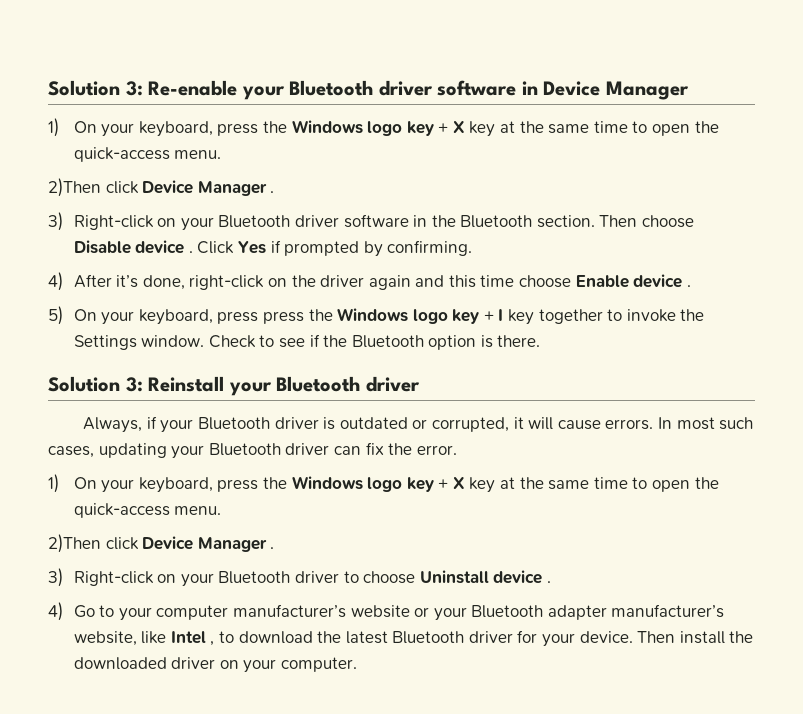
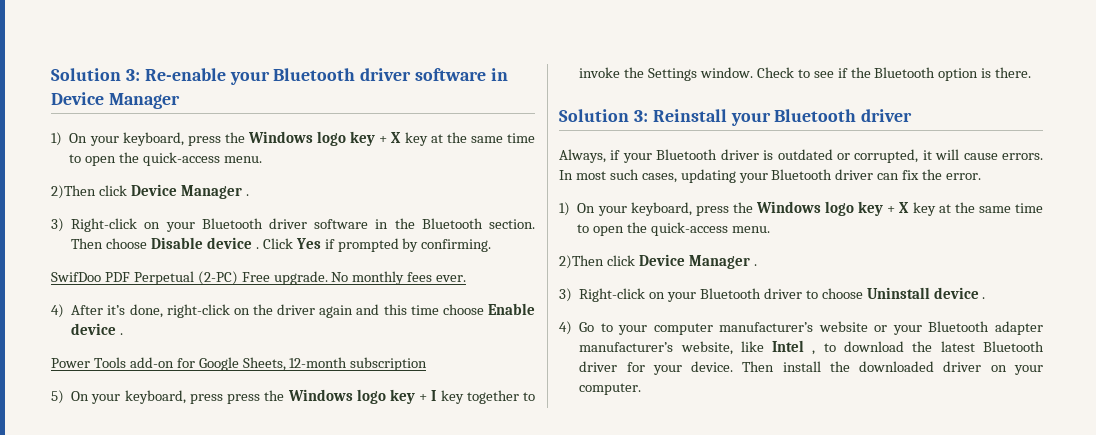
+ SwifDoo PDF Perpetual (2-PC) Free upgrade. No monthly fees ever.
+ Power Tools add-on for Google Sheets, 12-month subscription

